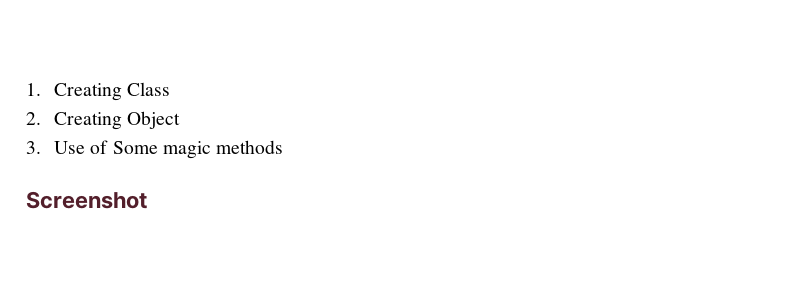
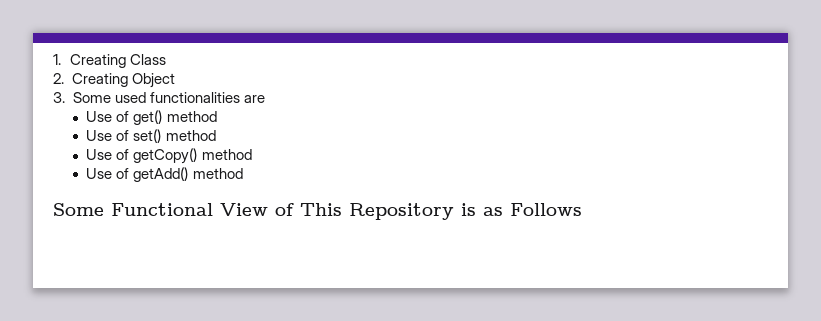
- 3. Use of Some magic methods
- Screenshot
+ 3. Some used functionalities are
+ Use of get() method
+ Use of set() method
+ Use of getCopy() method
+ Use of getAdd() method
+ Some Functional View of This Repository is as Follows

